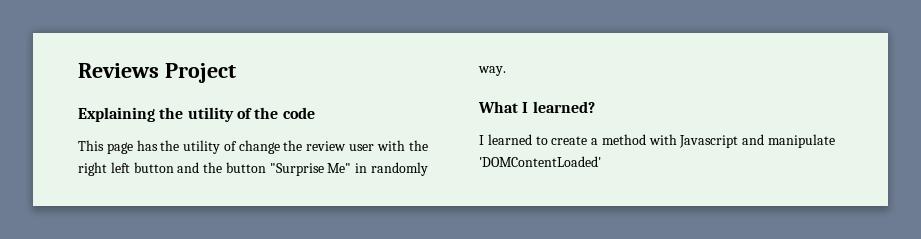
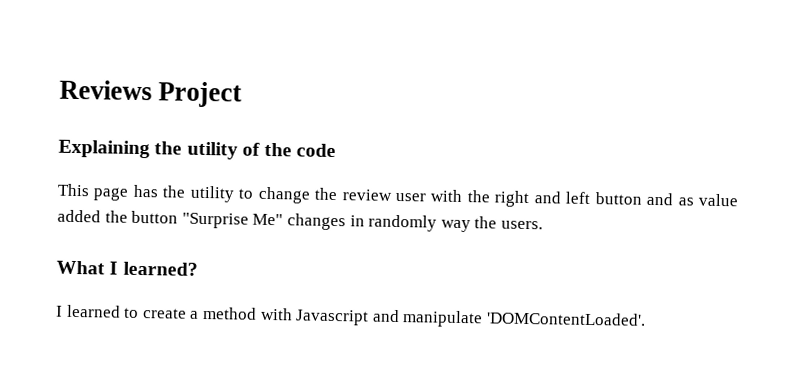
- This page has the utility of change the review user with the right left button and the button "Surprise Me" in randomly way.
+ This page has the utility to change the review user with the right and left button and as value added the button "Surprise Me" changes in randomly way the users.
- I learned to create a method with Javascript and manipulate 'DOMContentLoaded'
+ I learned to create a method with Javascript and manipulate 'DOMContentLoaded'.

